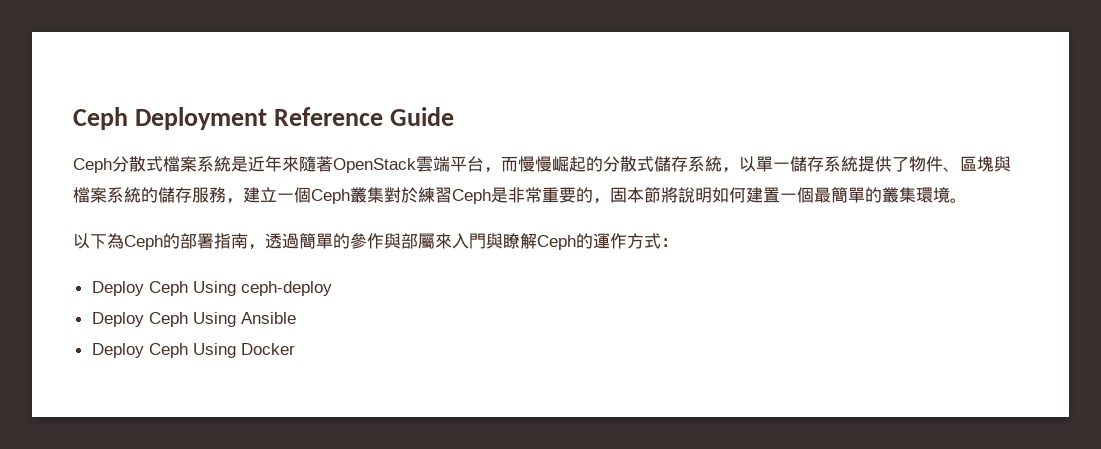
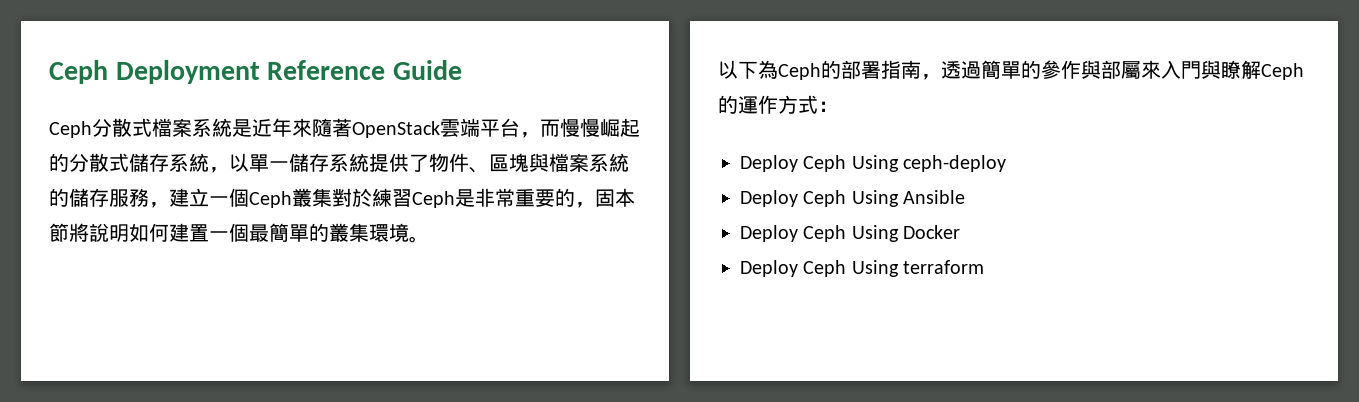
+ Deploy Ceph Using terraform

